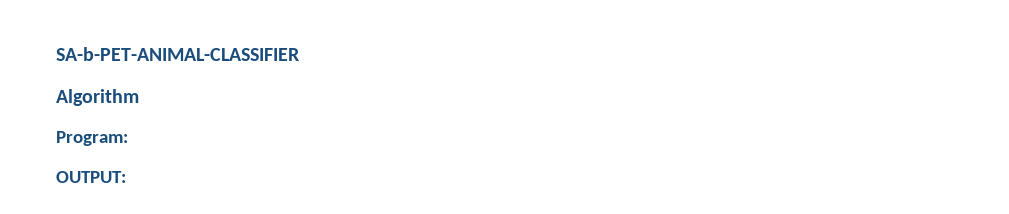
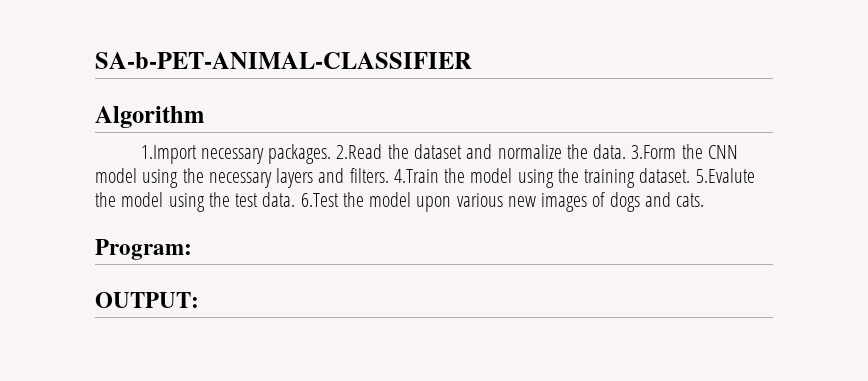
+ 1.Import necessary packages. 2.Read the dataset and normalize the data. 3.Form the CNN model using the necessary layers and filters. 4.Train the model using the training dataset. 5.Evalute the model using the test data. 6.Test the model upon various new images of dogs and cats.

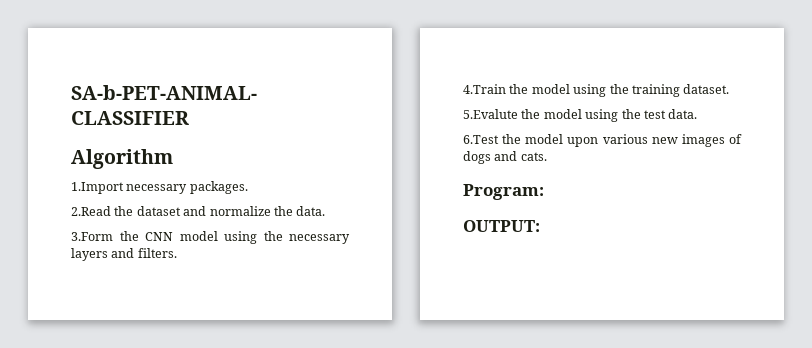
- 1.Import necessary packages. 2.Read the dataset and normalize the data. 3.Form the CNN model using the necessary layers and filters. 4.Train the model using the training dataset. 5.Evalute the model using the test data. 6.Test the model upon various new images of dogs and cats.
+ 1.Import necessary packages.
+ 2.Read the dataset and normalize the data.
+ 3.Form the CNN model using the necessary layers and filters.
+ 4.Train the model using the training dataset.
+ 5.Evalute the model using the test data.
+ 6.Test the model upon various new images of dogs and cats.

